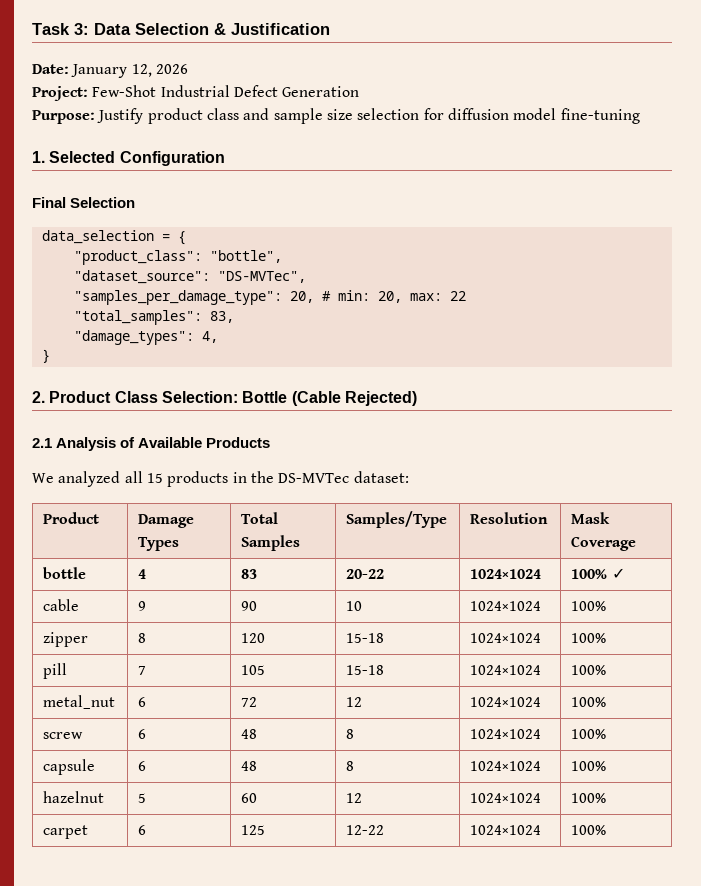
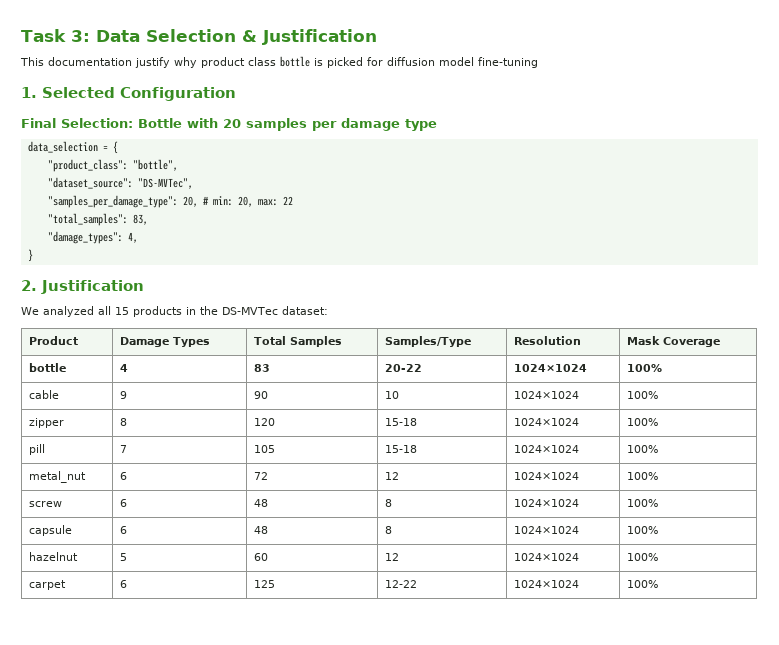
- Date: January 12, 2026
- Project: Few-Shot Industrial Defect Generation
- Purpose: Justify product class and sample size selection for diffusion model fine-tuning
+ This documentation justify why product class bottle is picked for diffusion model fine-tuning
- Final Selection
+ Final Selection: Bottle with 20 samples per damage type
- 2. Product Class Selection: Bottle (Cable Rejected)
- 2.1 Analysis of Available Products
+ 2. Justification
- bottle | 4 | 83 | 20-22 | 1024×1024 | 100% ✓
+ bottle | 4 | 83 | 20-22 | 1024×1024 | 100%

